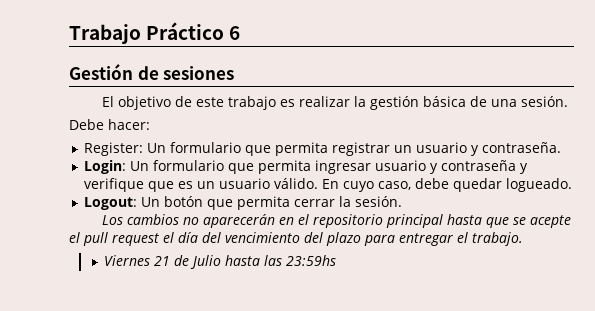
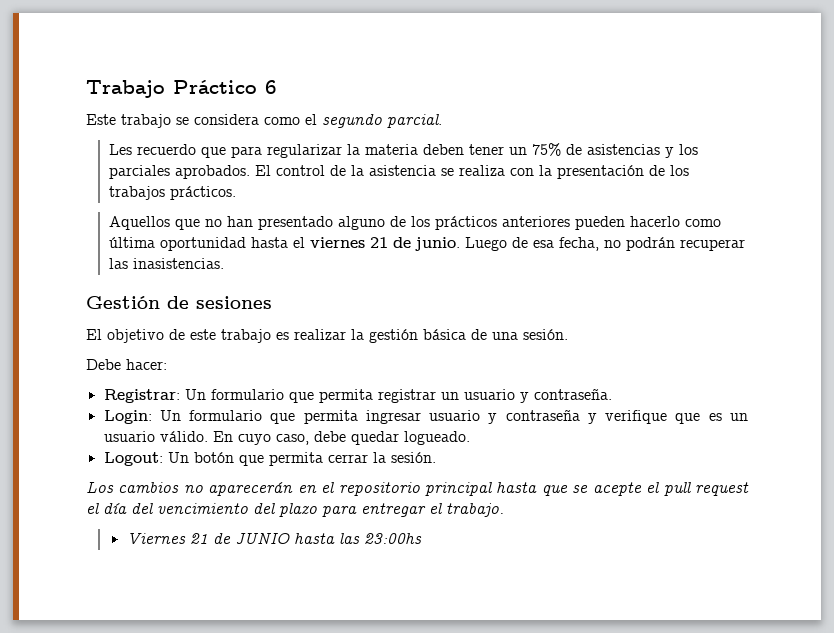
+ Este trabajo se considera como el segundo parcial.
+ Les recuerdo que para regularizar la materia deben tener un 75% de asistencias y los parciales aprobados. El control de la asistencia se realiza con la presentación de los trabajos prácticos.
+ Aquellos que no han presentado alguno de los prácticos anteriores pueden hacerlo como última oportunidad hasta el viernes 21 de junio. Luego de esa fecha, no podrán recuperar las inasistencias.
- Register: Un formulario que permita registrar un usuario y contraseña.
+ Registrar: Un formulario que permita registrar un usuario y contraseña.
- Viernes 21 de Julio hasta las 23:59hs
+ Viernes 21 de JUNIO hasta las 23:00hs

